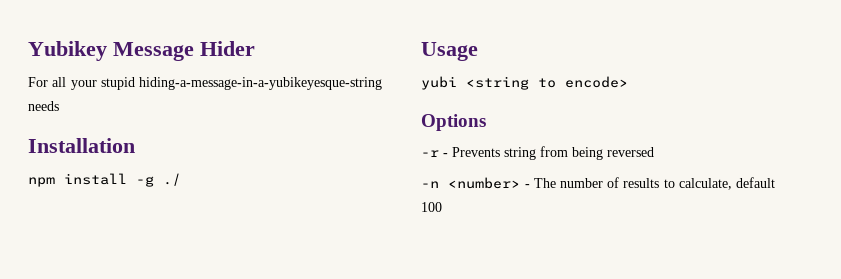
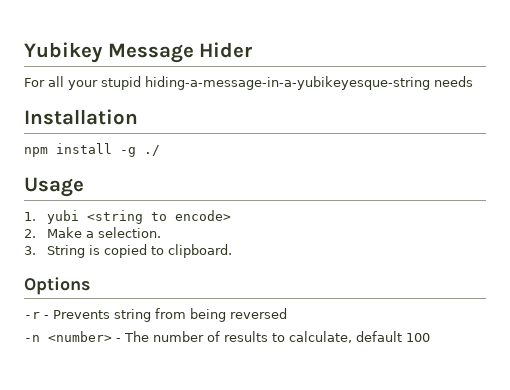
- yubi <string to encode>
+ 1. yubi <string to encode>
+ 2. Make a selection.
+ 3. String is copied to clipboard.

